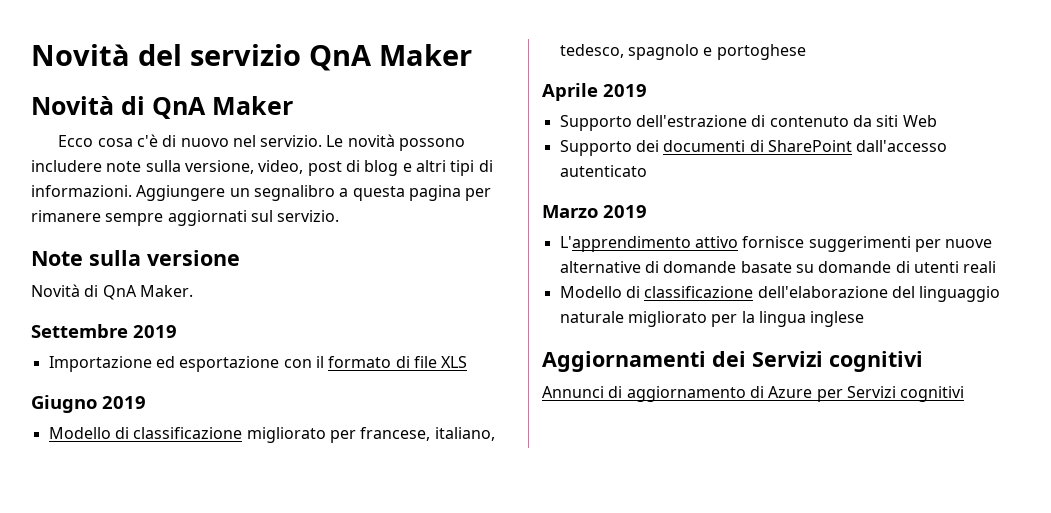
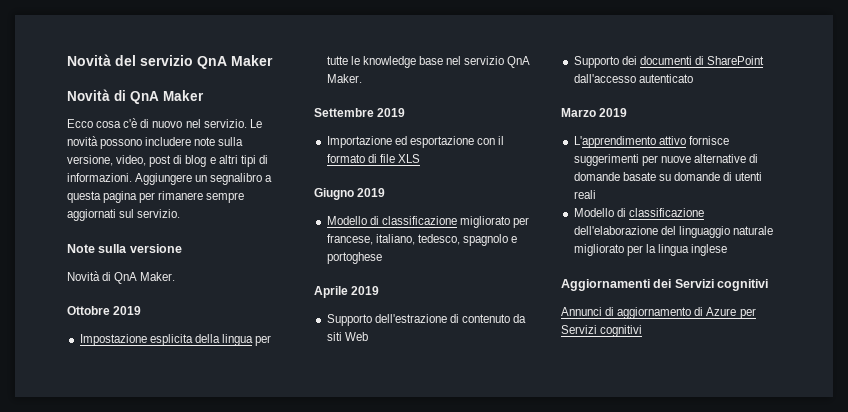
+ Ottobre 2019
+ Impostazione esplicita della lingua per tutte le knowledge base nel servizio QnA Maker.

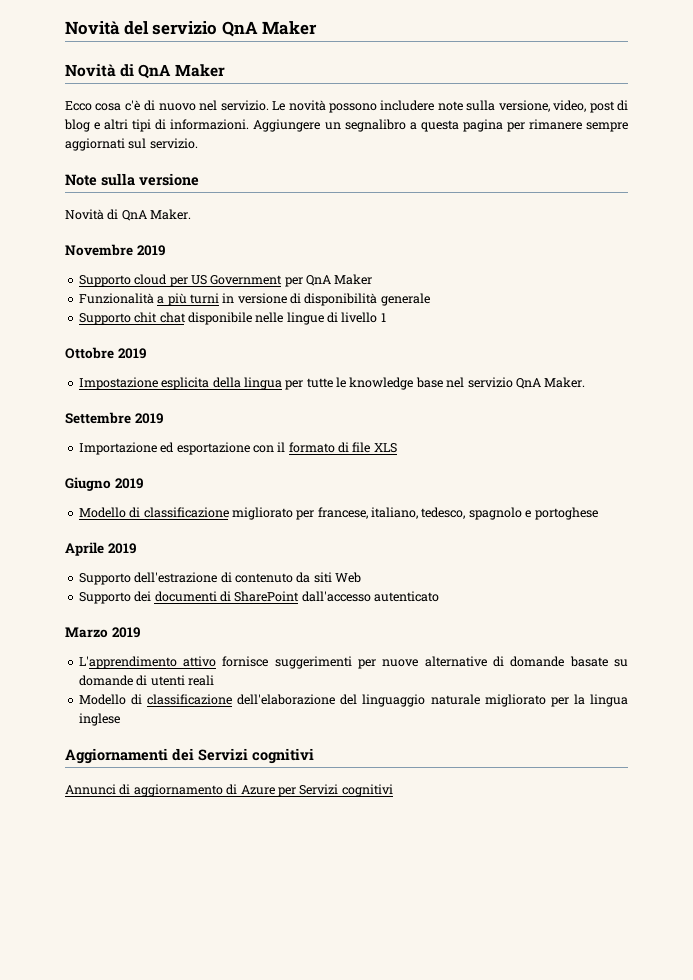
+ Novembre 2019
+ Supporto cloud per US Government per QnA Maker
+ Funzionalità a più turni in versione di disponibilità generale
+ Supporto chit chat disponibile nelle lingue di livello 1

